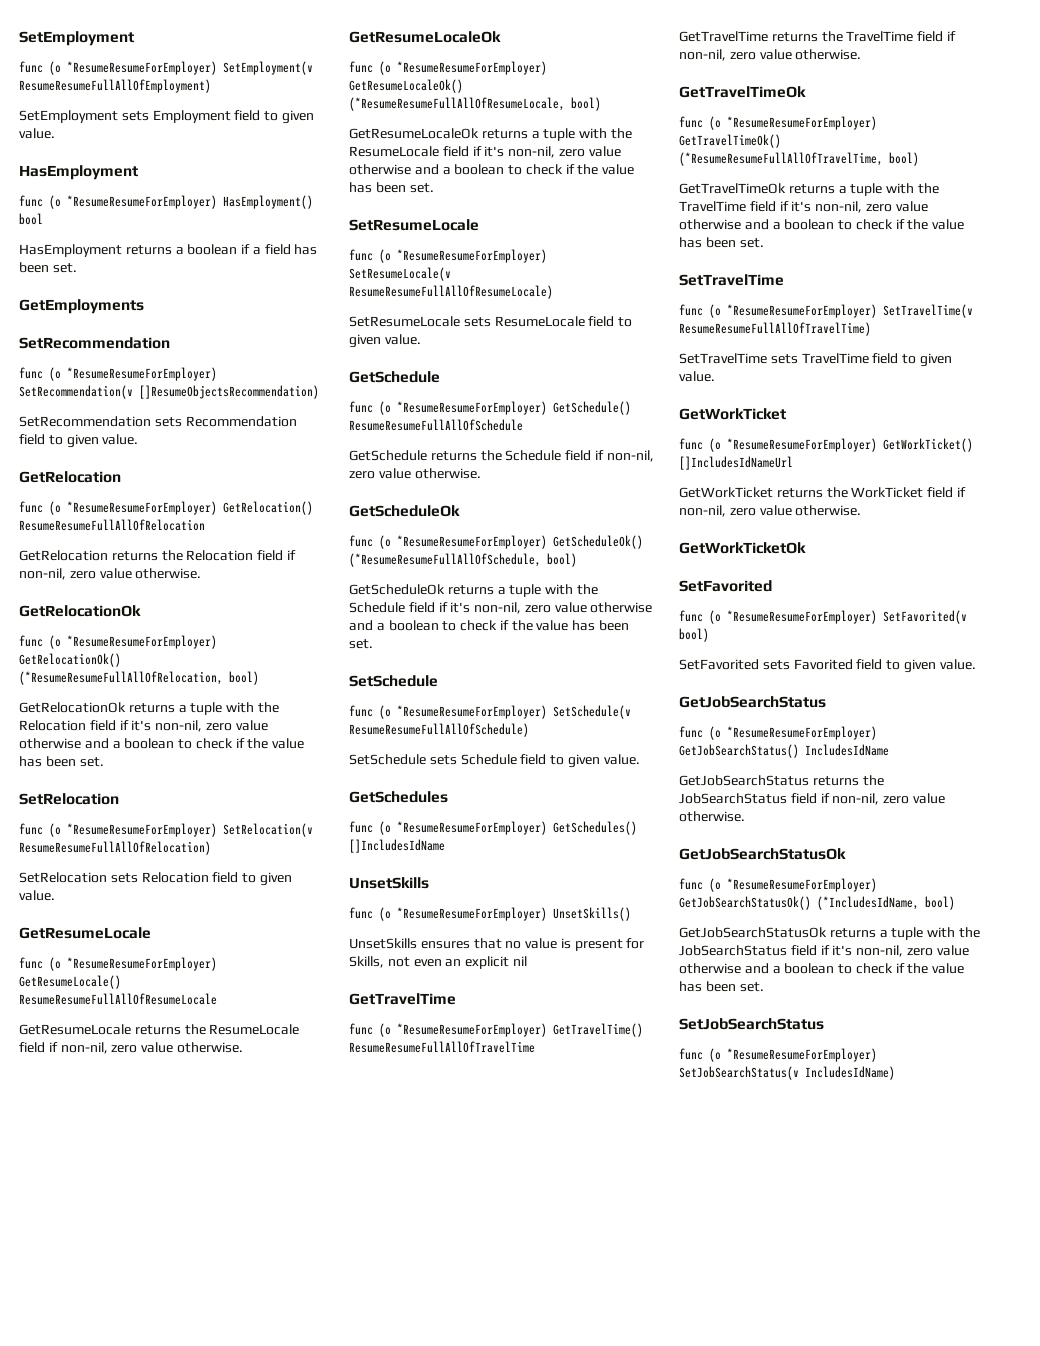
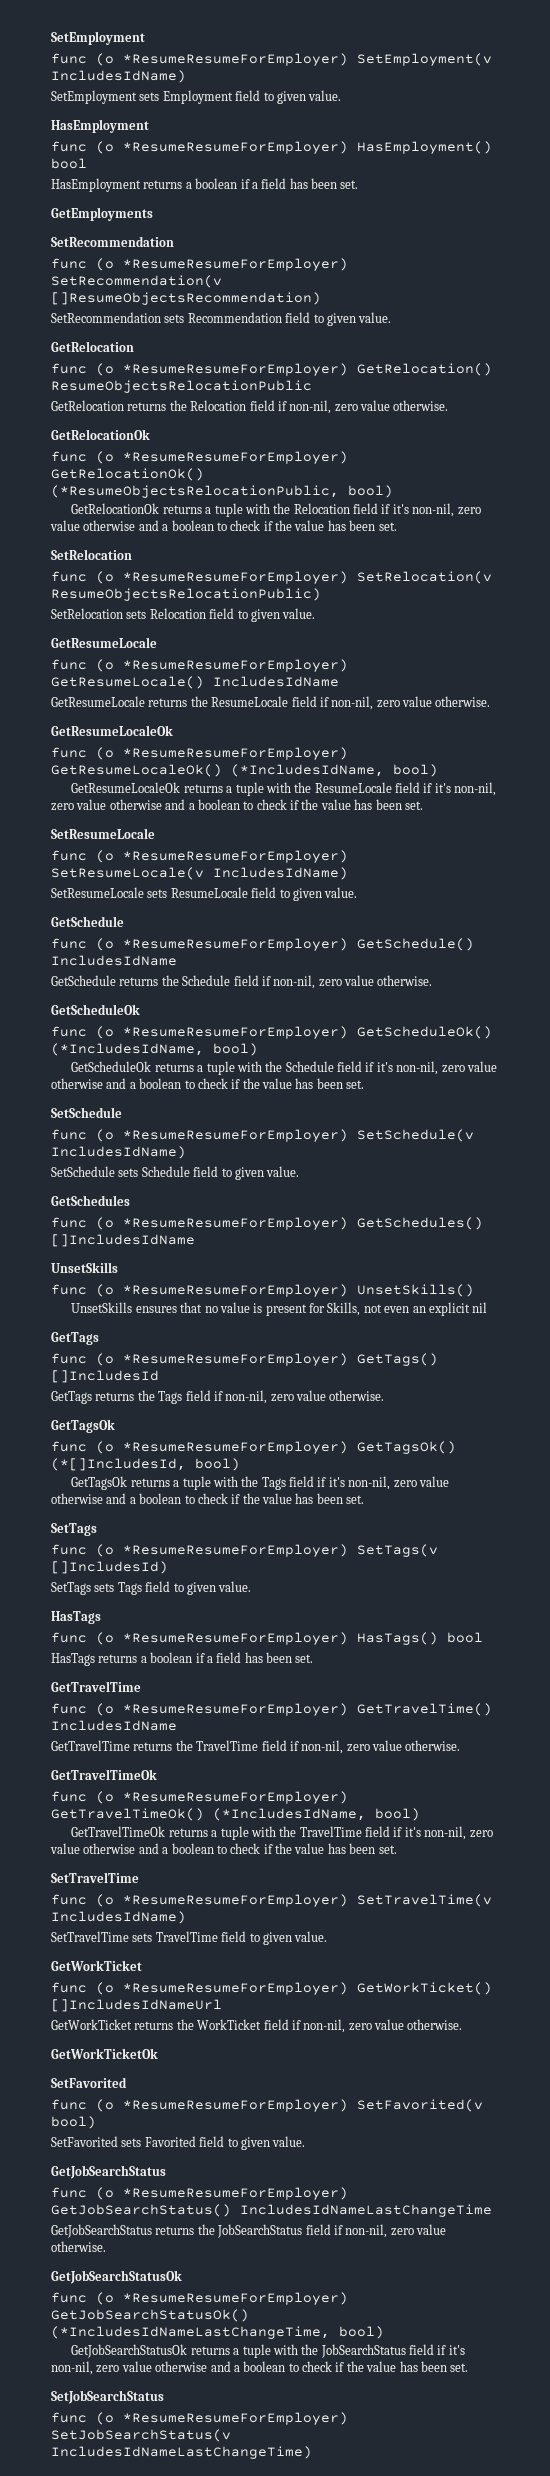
- func (o *ResumeResumeForEmployer) SetEmployment(v ResumeResumeFullAllOfEmployment)
+ func (o *ResumeResumeForEmployer) SetEmployment(v IncludesIdName)
- func (o *ResumeResumeForEmployer) GetRelocation() ResumeResumeFullAllOfRelocation
+ func (o *ResumeResumeForEmployer) GetRelocation() ResumeObjectsRelocationPublic
- func (o *ResumeResumeForEmployer) GetRelocationOk() (*ResumeResumeFullAllOfRelocation, bool)
+ func (o *ResumeResumeForEmployer) GetRelocationOk() (*ResumeObjectsRelocationPublic, bool)
- func (o *ResumeResumeForEmployer) SetRelocation(v ResumeResumeFullAllOfRelocation)
+ func (o *ResumeResumeForEmployer) SetRelocation(v ResumeObjectsRelocationPublic)
- func (o *ResumeResumeForEmployer) GetResumeLocale() ResumeResumeFullAllOfResumeLocale
+ func (o *ResumeResumeForEmployer) GetResumeLocale() IncludesIdName
- func (o *ResumeResumeForEmployer) GetResumeLocaleOk() (*ResumeResumeFullAllOfResumeLocale, bool)
+ func (o *ResumeResumeForEmployer) GetResumeLocaleOk() (*IncludesIdName, bool)
- func (o *ResumeResumeForEmployer) SetResumeLocale(v ResumeResumeFullAllOfResumeLocale)
+ func (o *ResumeResumeForEmployer) SetResumeLocale(v IncludesIdName)
- func (o *ResumeResumeForEmployer) GetSchedule() ResumeResumeFullAllOfSchedule
+ func (o *ResumeResumeForEmployer) GetSchedule() IncludesIdName
- func (o *ResumeResumeForEmployer) GetScheduleOk() (*ResumeResumeFullAllOfSchedule, bool)
+ func (o *ResumeResumeForEmployer) GetScheduleOk() (*IncludesIdName, bool)
- func (o *ResumeResumeForEmployer) SetSchedule(v ResumeResumeFullAllOfSchedule)
+ func (o *ResumeResumeForEmployer) SetSchedule(v IncludesIdName)
  UnsetSkills ensures that no value is present for Skills, not even an explicit nil
+ GetTags
+ func (o *ResumeResumeForEmployer) GetTags() []IncludesId
+ GetTags returns the Tags field if non-nil, zero value otherwise.
+ GetTagsOk
+ func (o *ResumeResumeForEmployer) GetTagsOk() (*[]IncludesId, bool)
+ GetTagsOk returns a tuple with the Tags field if it's non-nil, zero value otherwise and a boolean to check if the value has been set.
+ SetTags
+ func (o *ResumeResumeForEmployer) SetTags(v []IncludesId)
+ SetTags sets Tags field to given value.
+ HasTags
+ func (o *ResumeResumeForEmployer) HasTags() bool
+ HasTags returns a boolean if a field has been set.
- func (o *ResumeResumeForEmployer) GetTravelTime() ResumeResumeFullAllOfTravelTime
+ func (o *ResumeResumeForEmployer) GetTravelTime() IncludesIdName
- func (o *ResumeResumeForEmployer) GetTravelTimeOk() (*ResumeResumeFullAllOfTravelTime, bool)
+ func (o *ResumeResumeForEmployer) GetTravelTimeOk() (*IncludesIdName, bool)
- func (o *ResumeResumeForEmployer) SetTravelTime(v ResumeResumeFullAllOfTravelTime)
+ func (o *ResumeResumeForEmployer) SetTravelTime(v IncludesIdName)
- func (o *ResumeResumeForEmployer) GetJobSearchStatus() IncludesIdName
+ func (o *ResumeResumeForEmployer) GetJobSearchStatus() IncludesIdNameLastChangeTime
- func (o *ResumeResumeForEmployer) GetJobSearchStatusOk() (*IncludesIdName, bool)
+ func (o *ResumeResumeForEmployer) GetJobSearchStatusOk() (*IncludesIdNameLastChangeTime, bool)
- func (o *ResumeResumeForEmployer) SetJobSearchStatus(v IncludesIdName)
+ func (o *ResumeResumeForEmployer) SetJobSearchStatus(v IncludesIdNameLastChangeTime)

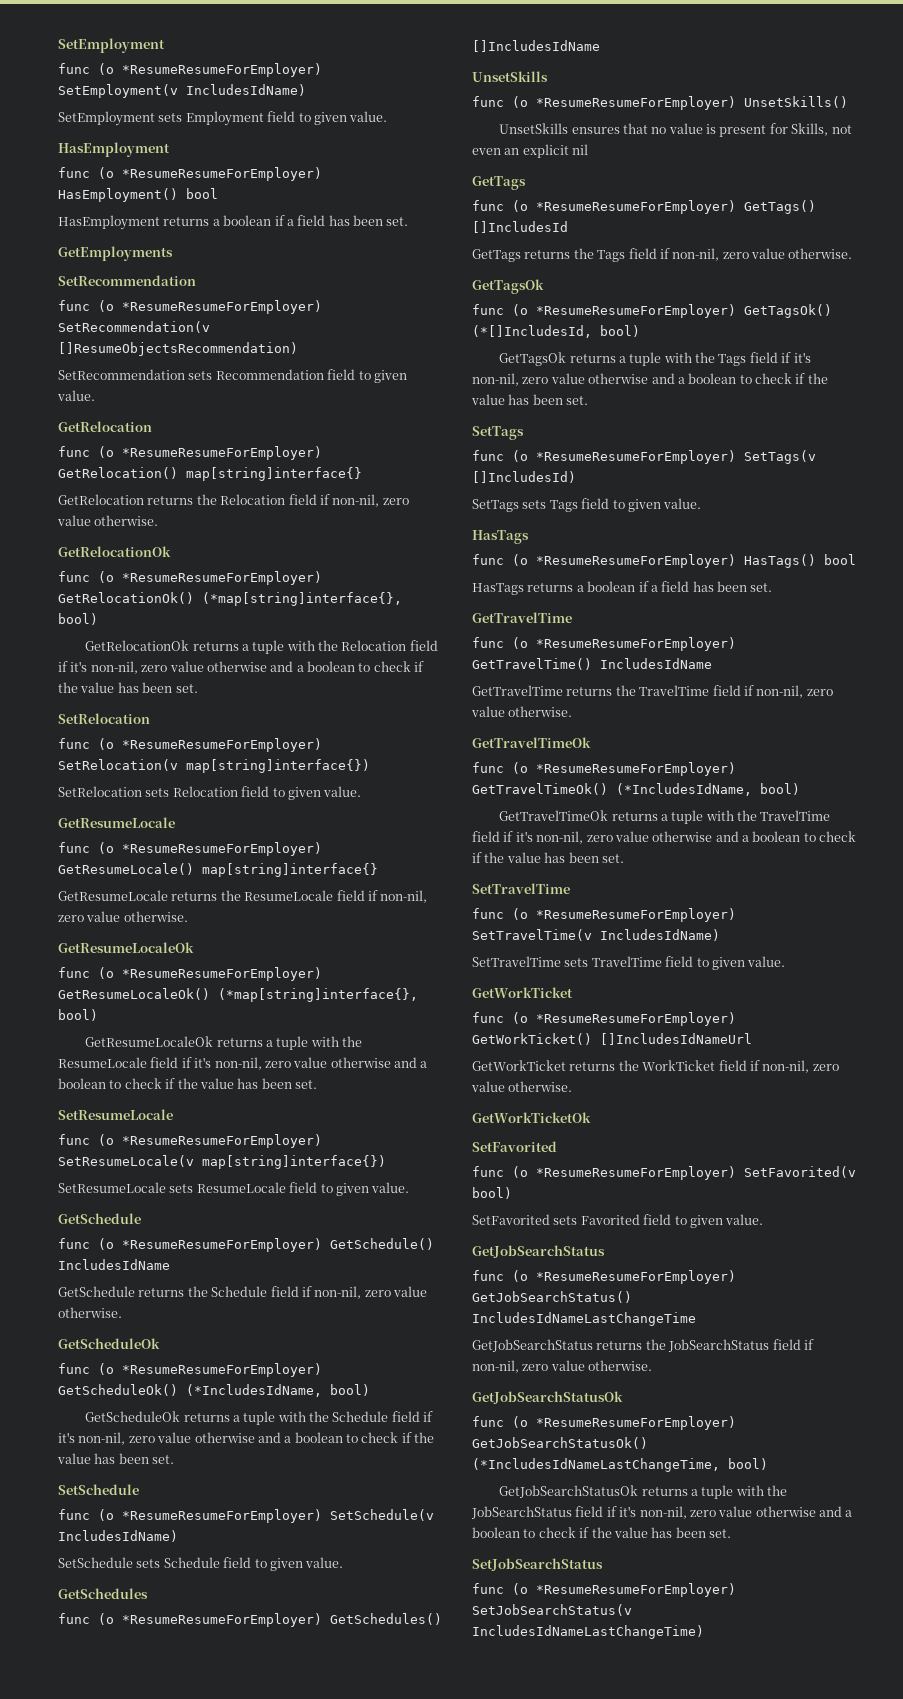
- func (o *ResumeResumeForEmployer) GetRelocation() ResumeObjectsRelocationPublic
+ func (o *ResumeResumeForEmployer) GetRelocation() map[string]interface{}
- func (o *ResumeResumeForEmployer) GetRelocationOk() (*ResumeObjectsRelocationPublic, bool)
+ func (o *ResumeResumeForEmployer) GetRelocationOk() (*map[string]interface{}, bool)
- func (o *ResumeResumeForEmployer) SetRelocation(v ResumeObjectsRelocationPublic)
+ func (o *ResumeResumeForEmployer) SetRelocation(v map[string]interface{})
- func (o *ResumeResumeForEmployer) GetResumeLocale() IncludesIdName
+ func (o *ResumeResumeForEmployer) GetResumeLocale() map[string]interface{}
- func (o *ResumeResumeForEmployer) GetResumeLocaleOk() (*IncludesIdName, bool)
+ func (o *ResumeResumeForEmployer) GetResumeLocaleOk() (*map[string]interface{}, bool)
- func (o *ResumeResumeForEmployer) SetResumeLocale(v IncludesIdName)
+ func (o *ResumeResumeForEmployer) SetResumeLocale(v map[string]interface{})

